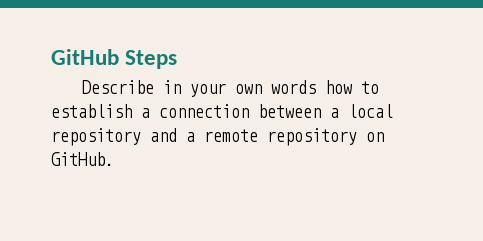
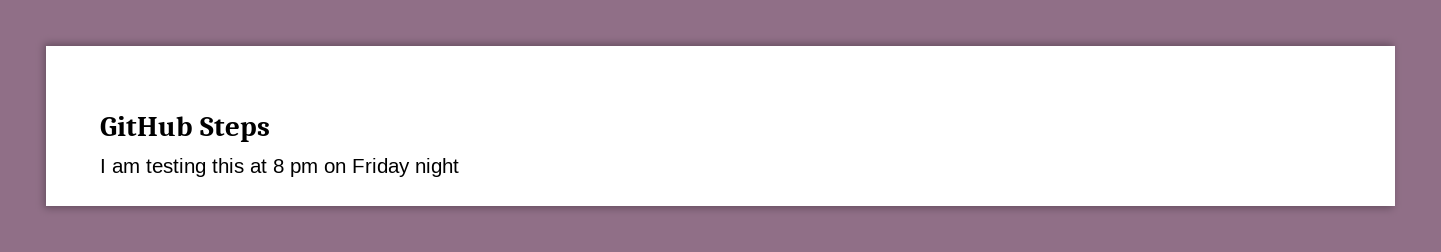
- Describe in your own words how to establish a connection between a local repository and a remote repository on GitHub.
+ I am testing this at 8 pm on Friday night

